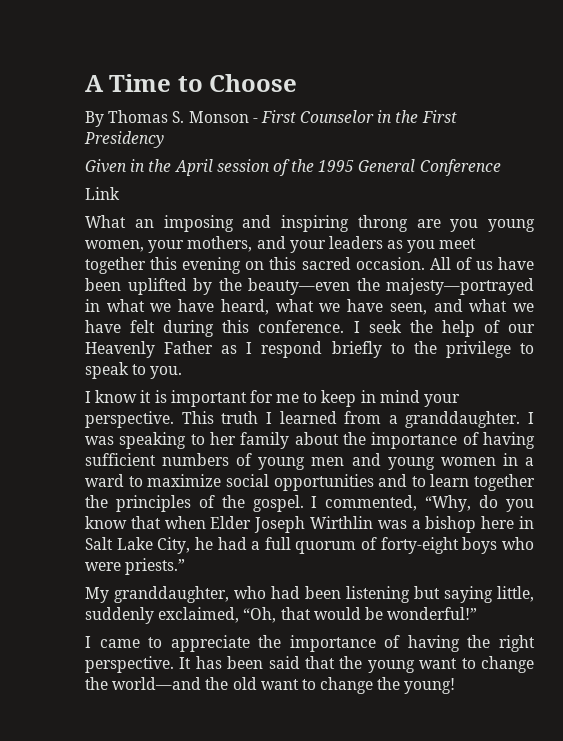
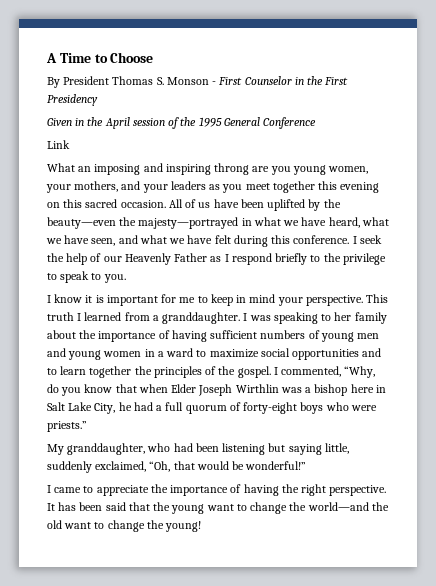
- By Thomas S. Monson - First Counselor in the First Presidency
+ By President Thomas S. Monson - First Counselor in the First Presidency

